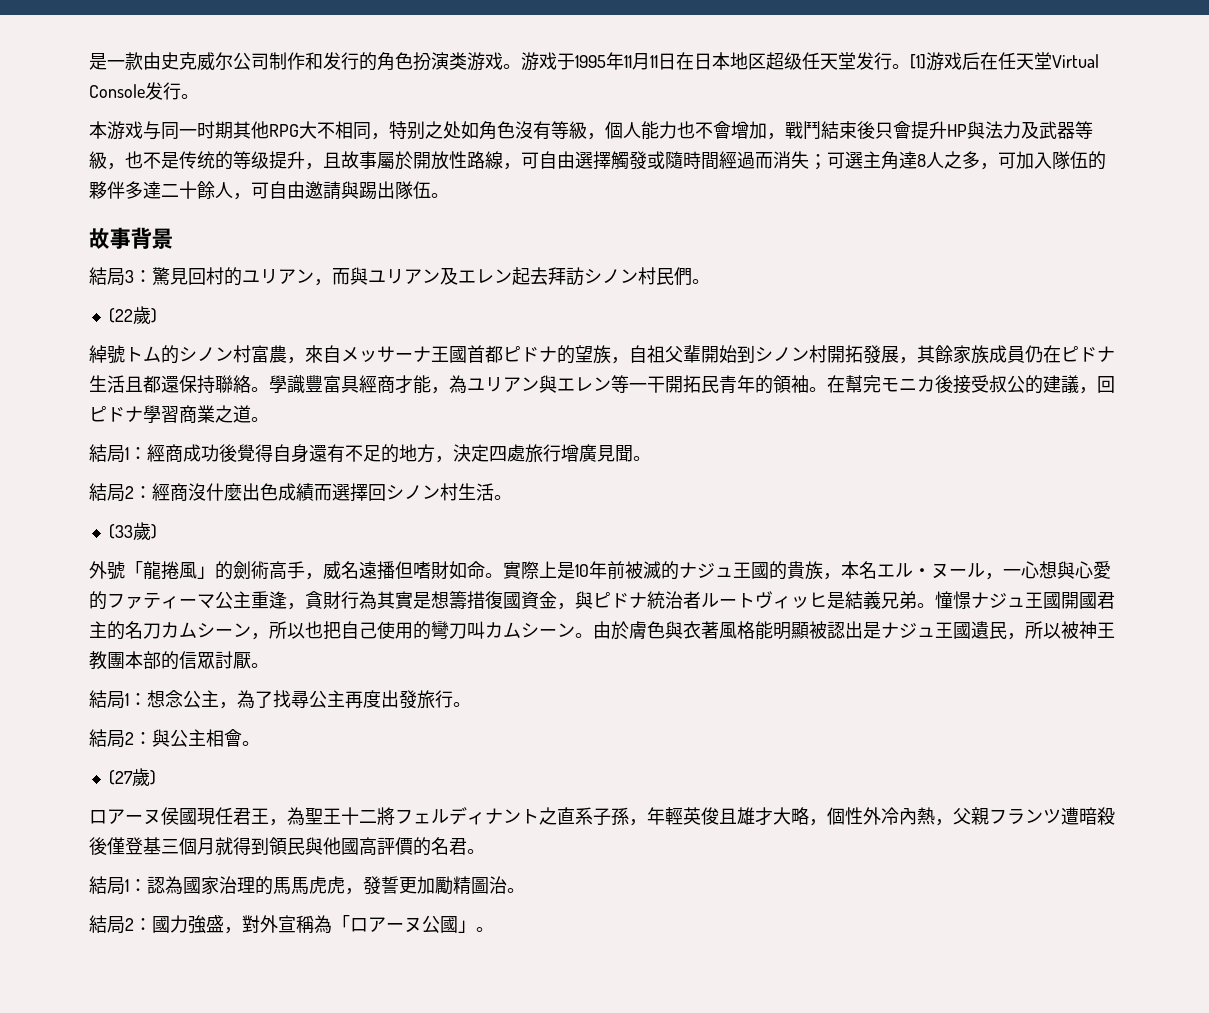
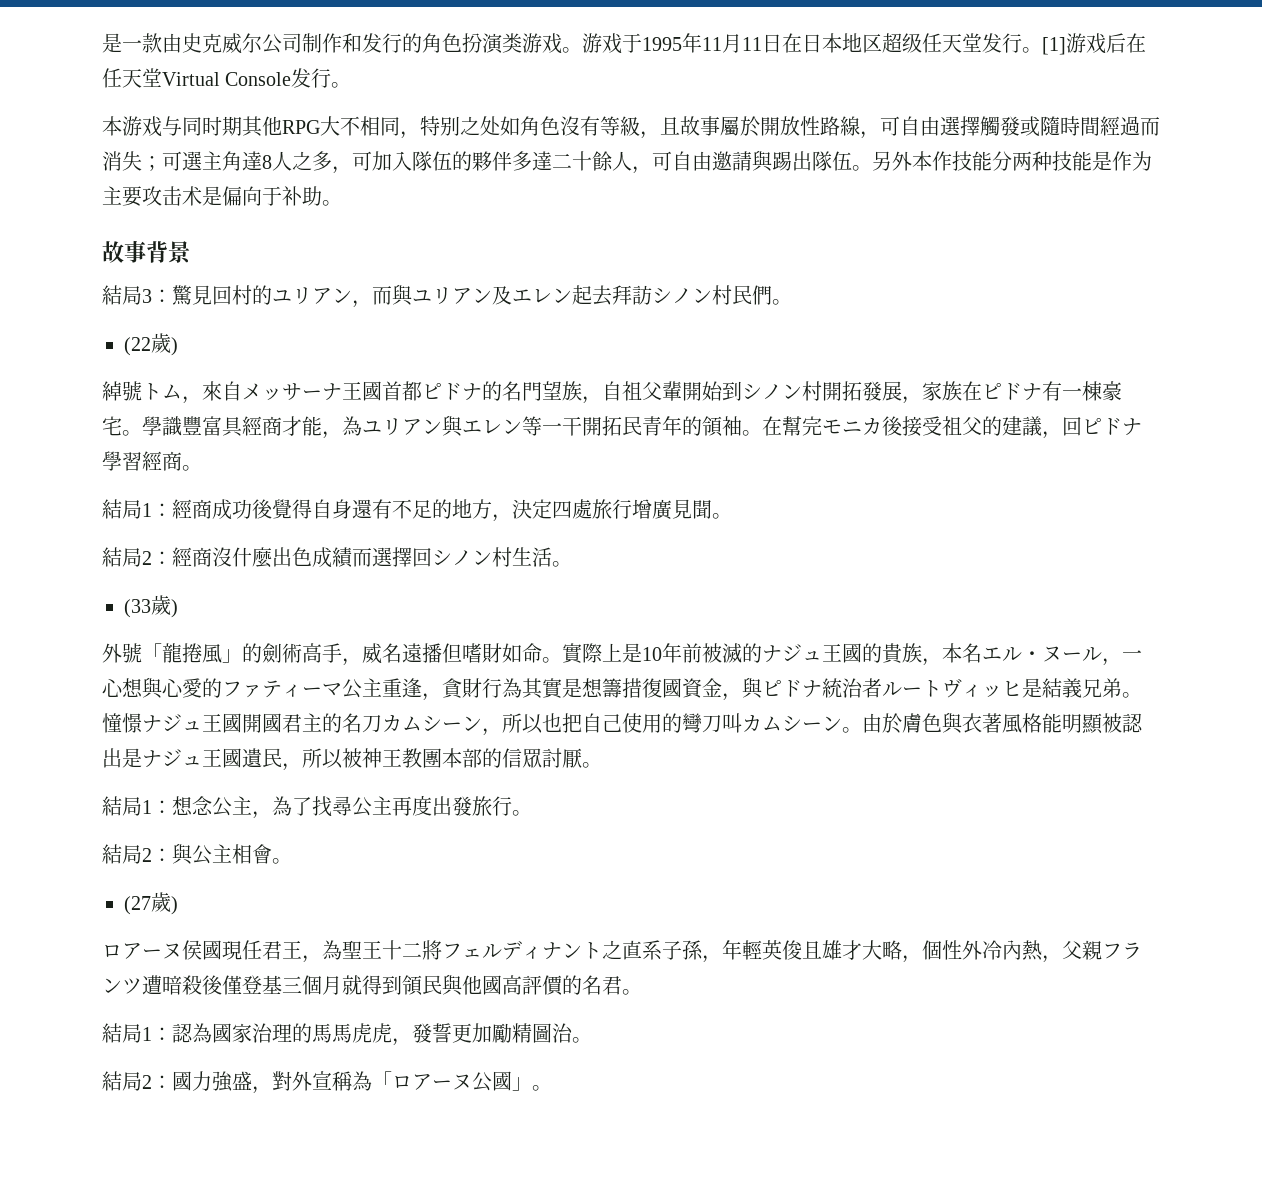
- 本游戏与同一时期其他RPG大不相同，特别之处如角色沒有等級，個人能力也不會增加，戰鬥結束後只會提升HP與法力及武器等級，也不是传统的等级提升，且故事屬於開放性路線，可自由選擇觸發或隨時間經過而消失；可選主角達8人之多，可加入隊伍的夥伴多達二十餘人，可自由邀請與踢出隊伍。
+ 本游戏与同时期其他RPG大不相同，特别之处如角色沒有等級，且故事屬於開放性路線，可自由選擇觸發或隨時間經過而消失；可選主角達8人之多，可加入隊伍的夥伴多達二十餘人，可自由邀請與踢出隊伍。另外本作技能分两种技能是作为主要攻击术是偏向于补助。
- 綽號トム的シノン村富農，來自メッサーナ王國首都ピドナ的望族，自祖父輩開始到シノン村開拓發展，其餘家族成員仍在ピドナ生活且都還保持聯絡。
+ 綽號トム，來自メッサーナ王國首都ピドナ的名門望族，自祖父輩開始到シノン村開拓發展，家族在ピドナ有一棟豪宅。
- 在幫完モニカ後接受叔公的建議，回ピドナ學習商業之道。
+ 在幫完モニカ後接受祖父的建議，回ピドナ學習經商。

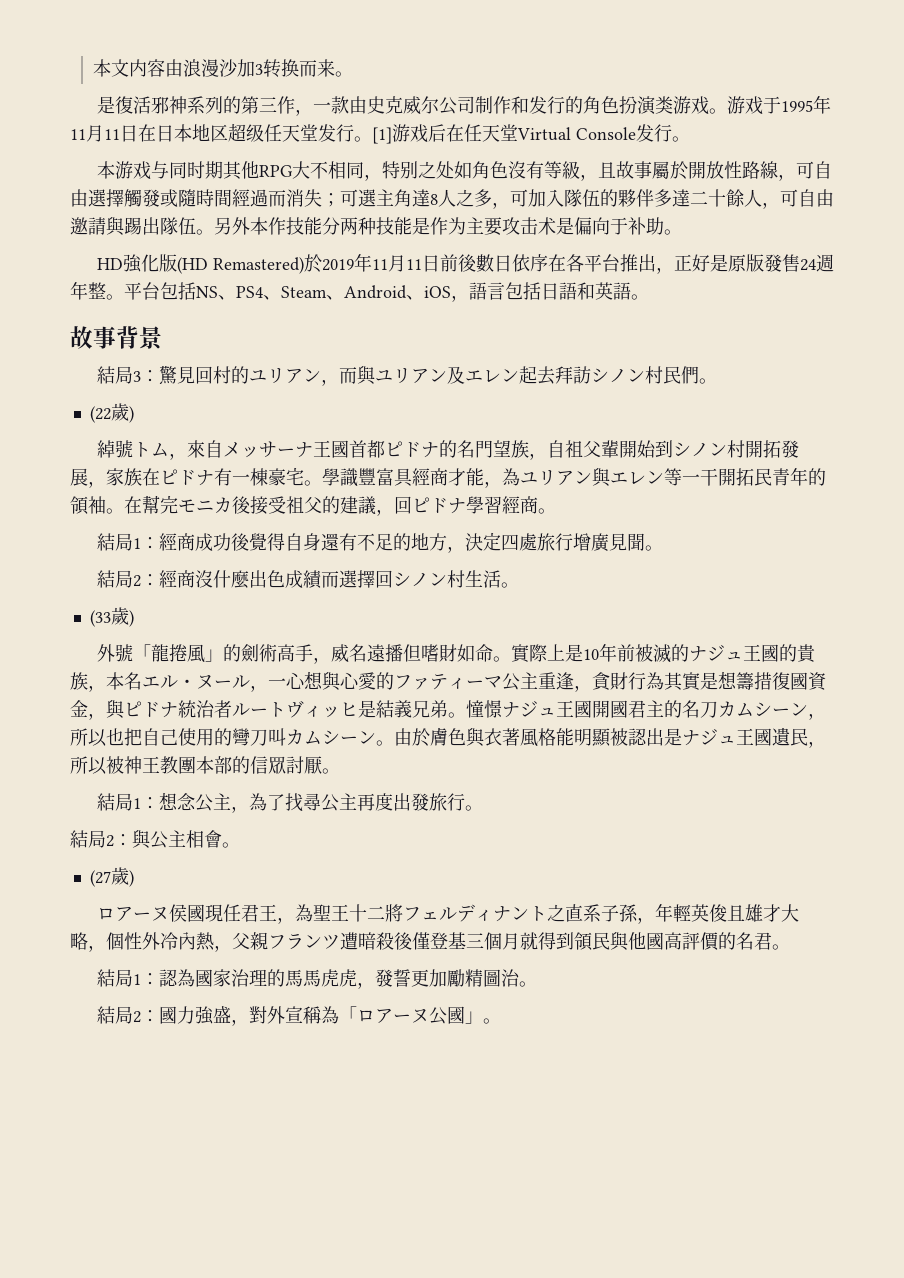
- 是一款由史克威尔公司制作和发行的角色扮演类游戏。
+ 本文内容由浪漫沙加3转换而来。
+ 是復活邪神系列的第三作，一款由史克威尔公司制作和发行的角色扮演类游戏。
+ HD強化版(HD Remastered)於2019年11月11日前後數日依序在各平台推出，正好是原版發售24週年整。平台包括NS、PS4、Steam、Android、iOS，語言包括日語和英語。

